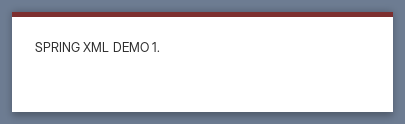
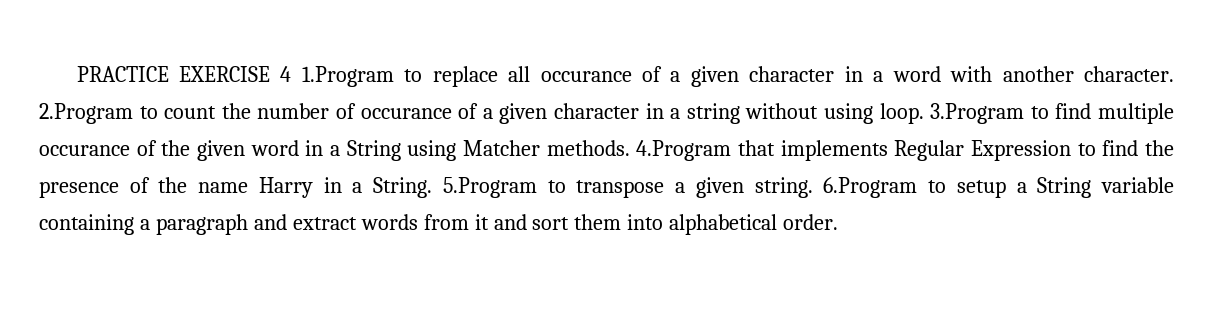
- SPRING XML DEMO 1.
+ PRACTICE EXERCISE 4 1.Program to replace all occurance of a given character in a word with another character. 2.Program to count the number of occurance of a given character in a string without using loop. 3.Program to find multiple occurance of the given word in a String using Matcher methods. 4.Program that implements Regular Expression to find the presence of the name Harry in a String. 5.Program to transpose a given string. 6.Program to setup a String variable containing a paragraph and extract words from it and sort them into alphabetical order.

